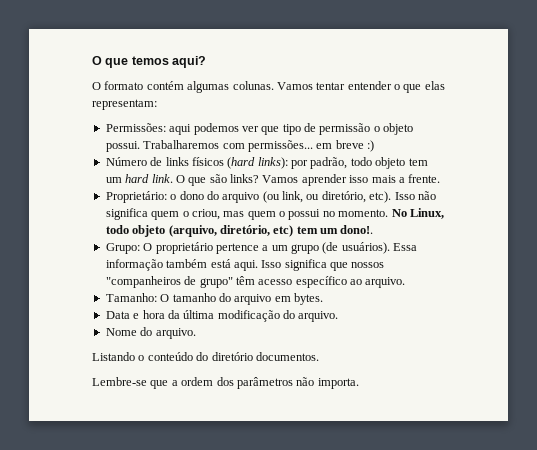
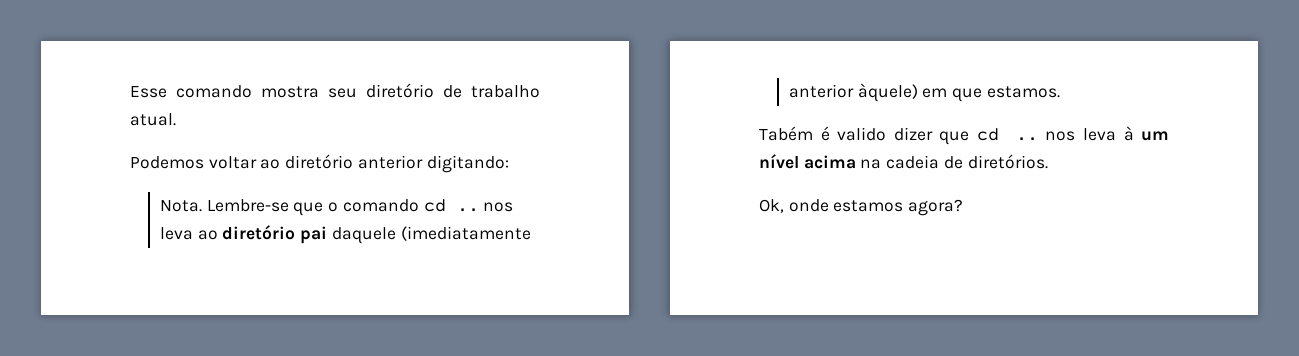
- O que temos aqui?
- O formato contém algumas colunas. Vamos tentar entender o que elas representam:
- Permissões: aqui podemos ver que tipo de permissão o objeto possui. Trabalharemos com permissões... em breve :)
- Número de links físicos (hard links): por padrão, todo objeto tem um hard link. O que são links? Vamos aprender isso mais a frente.
- Proprietário: o dono do arquivo (ou link, ou diretório, etc). Isso não significa quem o criou, mas quem o possui no momento. No Linux, todo objeto (arquivo, diretório, etc) tem um dono!.
- Grupo: O proprietário pertence a um grupo (de usuários). Essa informação também está aqui. Isso significa que nossos "companheiros de grupo" têm acesso específico ao arquivo.
- Tamanho: O tamanho do arquivo em bytes.
- Data e hora da última modificação do arquivo.
- Nome do arquivo.
- Listando o conteúdo do diretório documentos.
- Lembre-se que a ordem dos parâmetros não importa.
+ Esse comando mostra seu diretório de trabalho atual.
+ Podemos voltar ao diretório anterior digitando:
+ Nota. Lembre-se que o comando cd .. nos leva ao diretório pai daquele (imediatamente anterior àquele) em que estamos.
+ Tabém é valido dizer que cd .. nos leva à um nível acima na cadeia de diretórios.
+ Ok, onde estamos agora?

